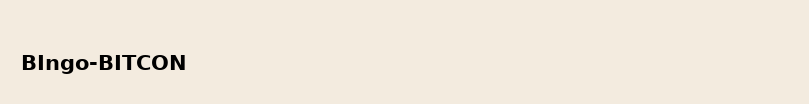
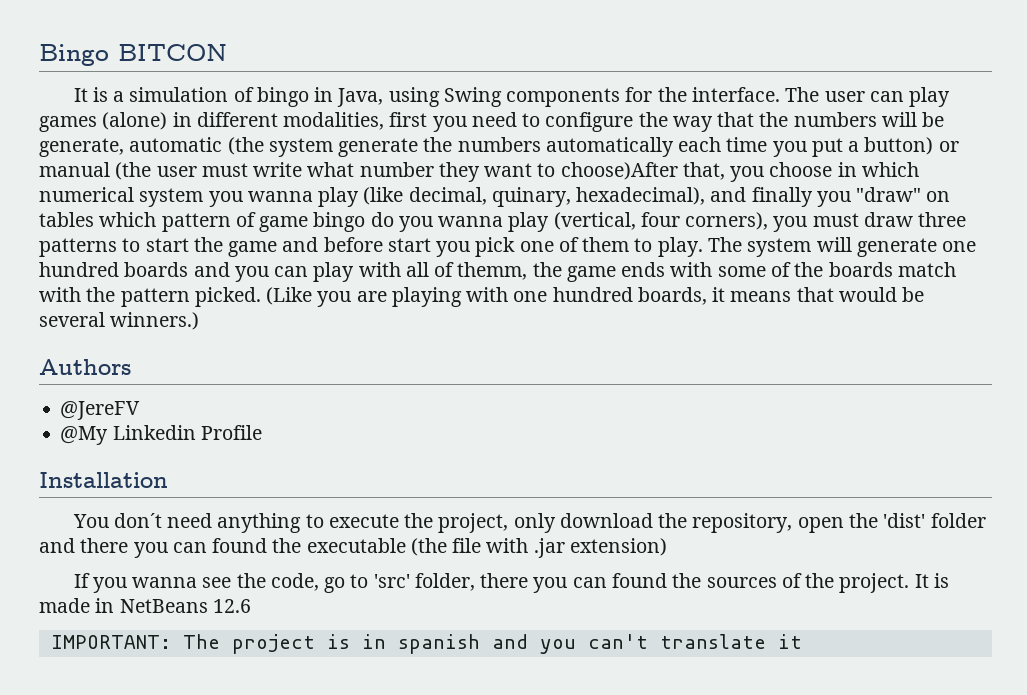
- BIngo-BITCON
+ Bingo BITCON
+ It is a simulation of bingo in Java, using Swing components for the interface. The user can play games (alone) in different modalities, first you need to configure the way that the numbers will be generate, automatic (the system generate the numbers automatically each time you put a button) or manual (the user must write what number they want to choose)After that, you choose in which numerical system you wanna play (like decimal, quinary, hexadecimal), and finally you "draw" on tables which pattern of game bingo do you wanna play (vertical, four corners), you must draw three patterns to start the game and before start you pick one of them to play. The system will generate one hundred boards and you can play with all of themm, the game ends with some of the boards match with the pattern picked. (Like you are playing with one hundred boards, it means that would be several winners.)
+ Authors
+ @JereFV
+ @My Linkedin Profile
+ Installation
+ You don´t need anything to execute the project, only download the repository, open the 'dist' folder and there you can found the executable (the file with .jar extension)
+ If you wanna see the code, go to 'src' folder, there you can found the sources of the project. It is made in NetBeans 12.6
+ IMPORTANT: The project is in spanish and you can't translate it

